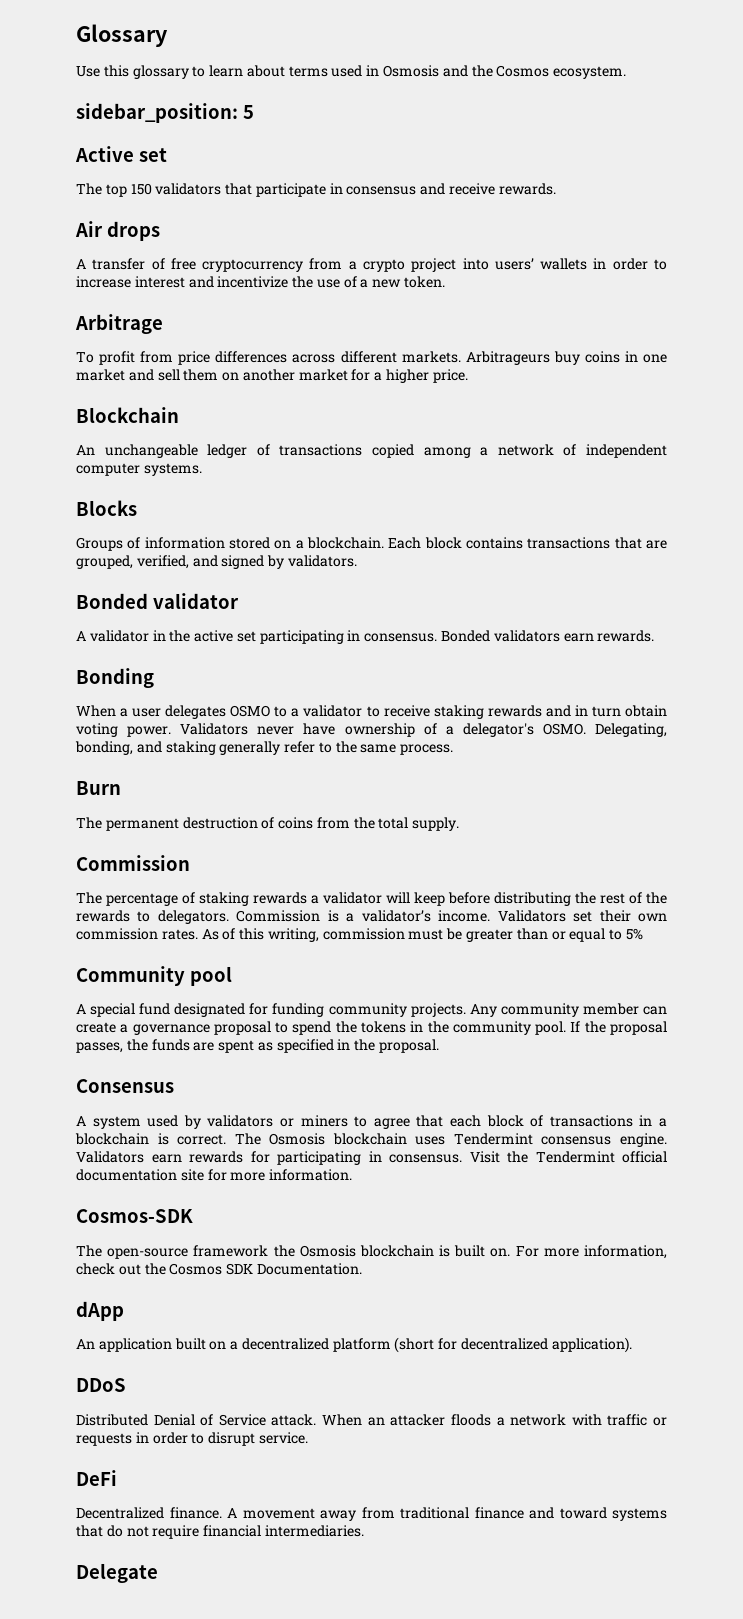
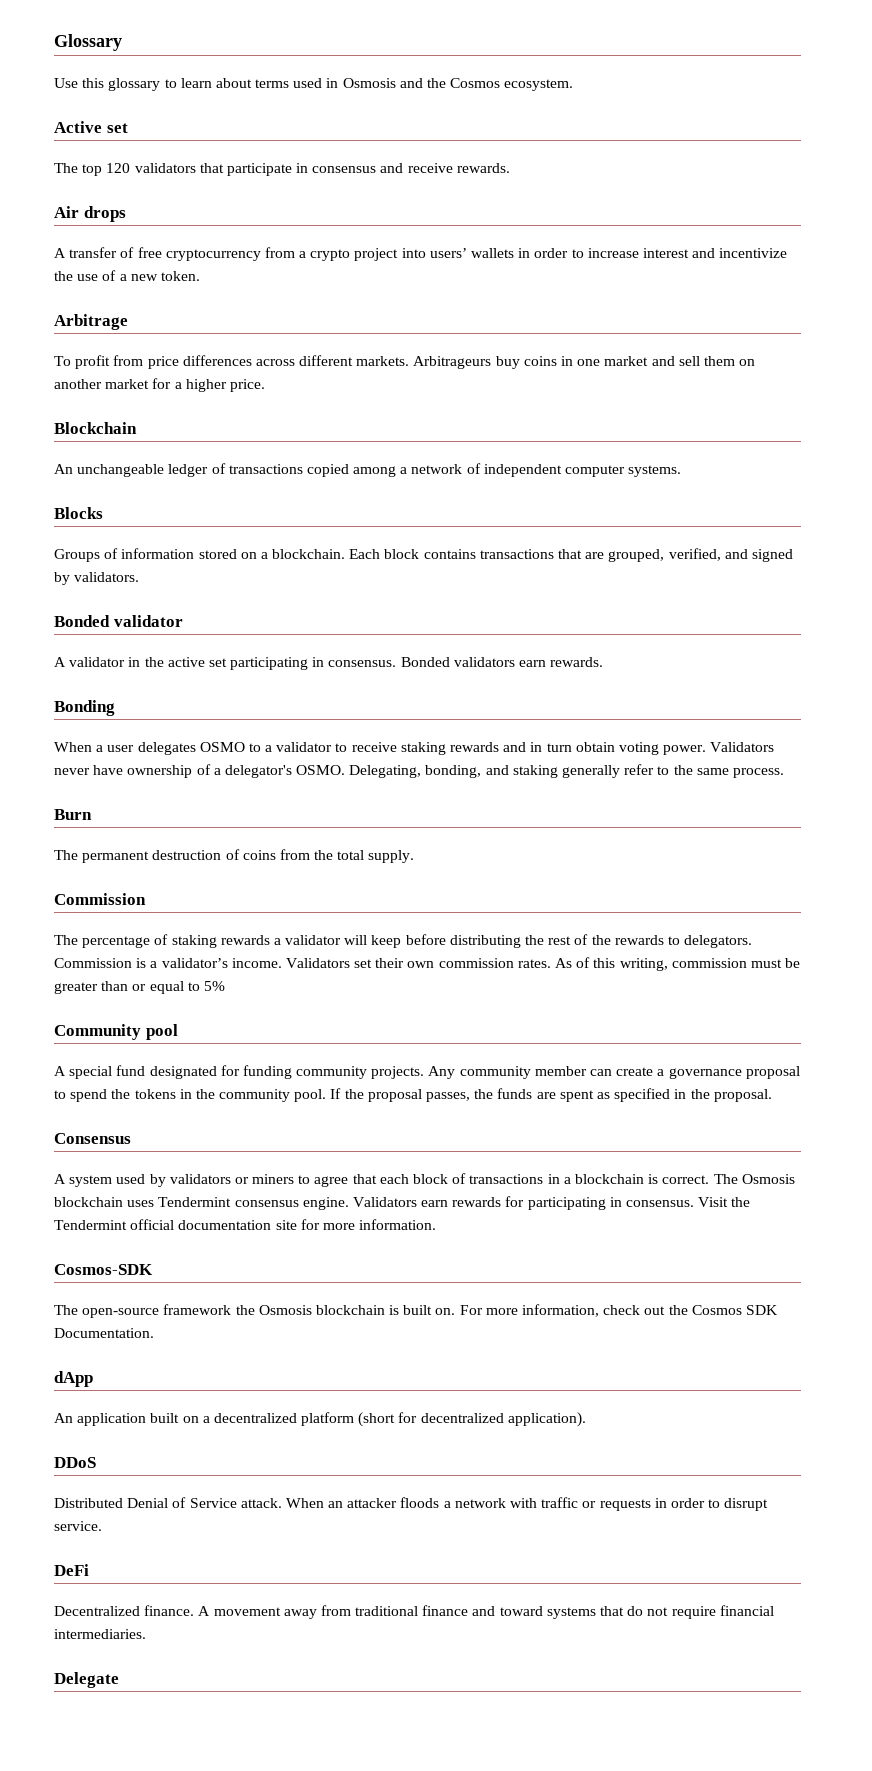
- sidebar_position: 5
- The top 150 validators that participate in consensus and receive rewards.
+ The top 120 validators that participate in consensus and receive rewards.

